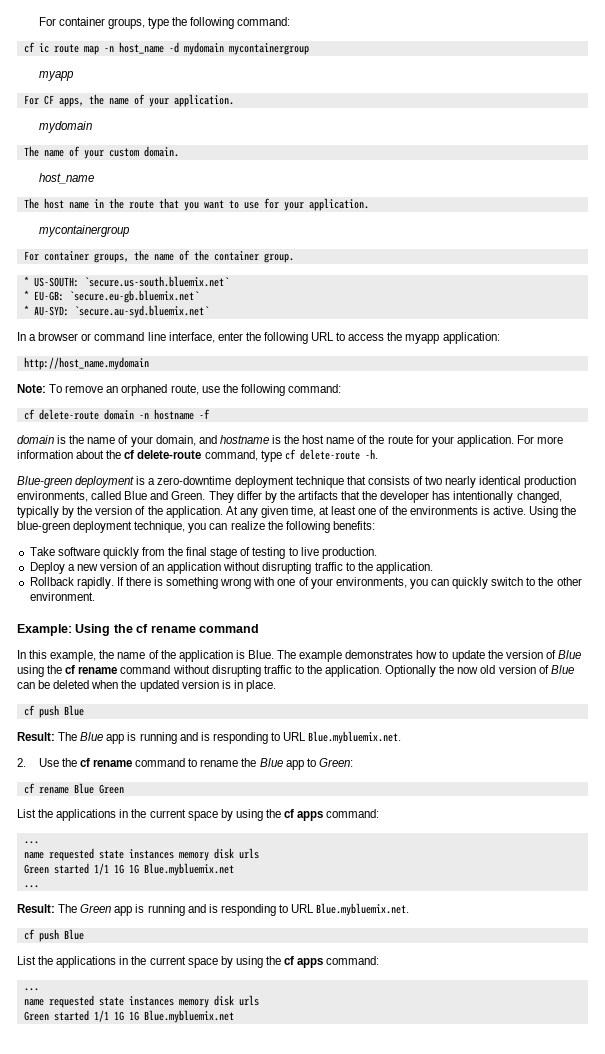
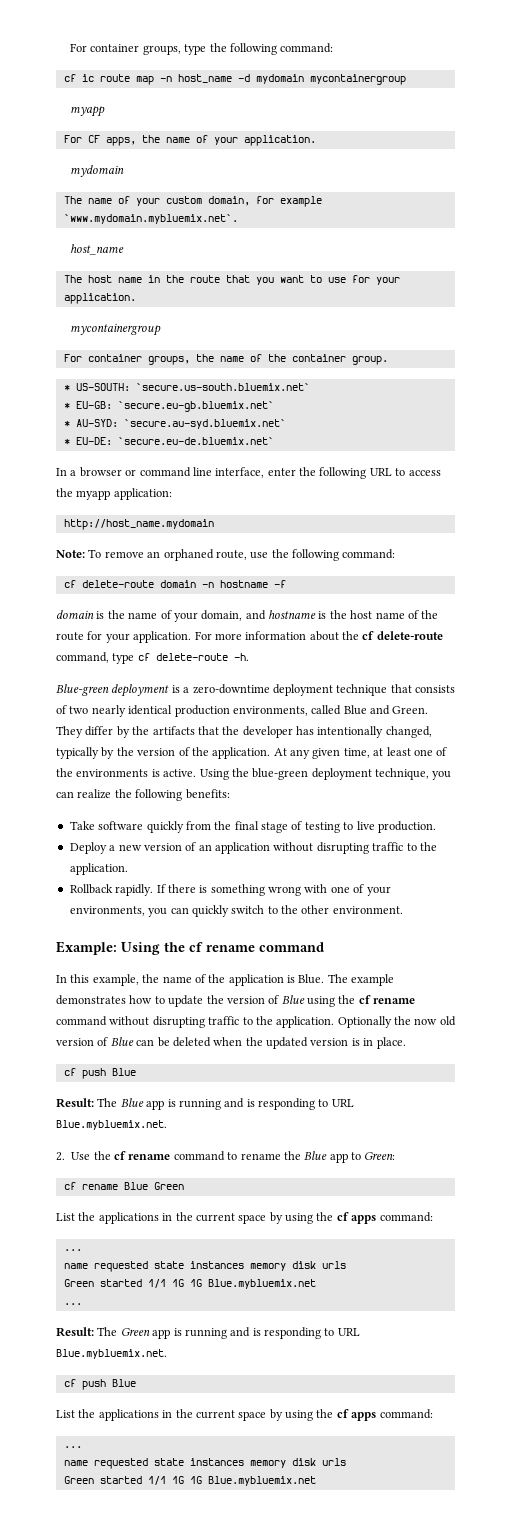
- The name of your custom domain.
+ The name of your custom domain, for example `www.mydomain.mybluemix.net`.
+ * EU-DE: `secure.eu-de.bluemix.net`

